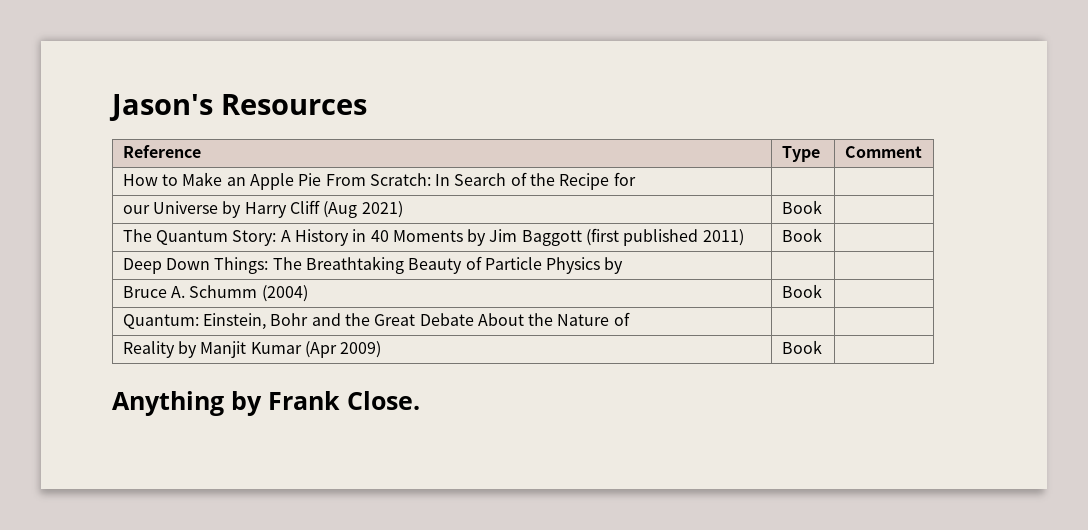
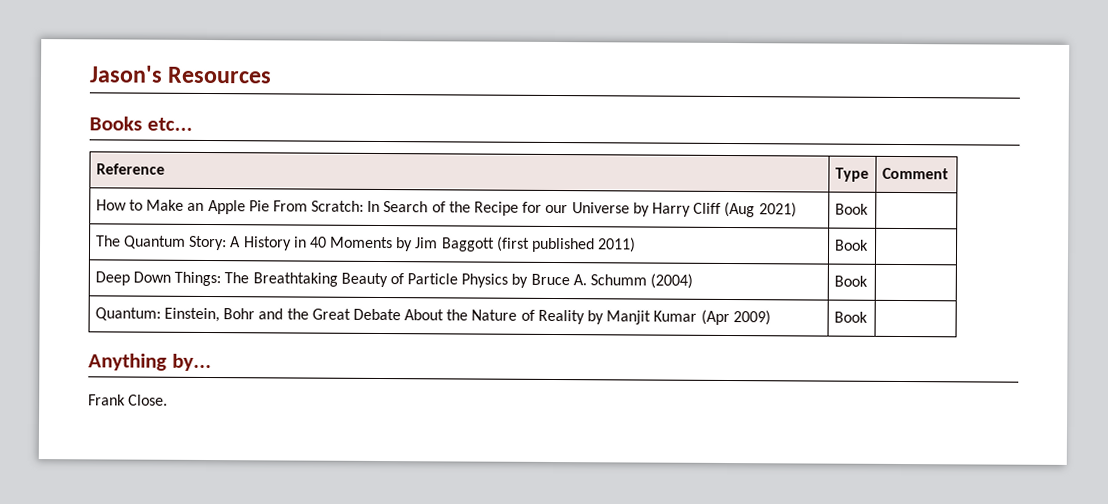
+ Books etc...
- How to Make an Apple Pie From Scratch: In Search of the Recipe for | |
- our Universe by Harry Cliff (Aug 2021) | Book |
+ How to Make an Apple Pie From Scratch: In Search of the Recipe for our Universe by Harry Cliff (Aug 2021) | Book |
- Deep Down Things: The Breathtaking Beauty of Particle Physics by | |
- Bruce A. Schumm (2004) | Book |
+ Deep Down Things: The Breathtaking Beauty of Particle Physics by Bruce A. Schumm (2004) | Book |
- Quantum: Einstein, Bohr and the Great Debate About the Nature of | |
- Reality by Manjit Kumar (Apr 2009) | Book |
+ Quantum: Einstein, Bohr and the Great Debate About the Nature of Reality by Manjit Kumar (Apr 2009) | Book |
- Anything by Frank Close.
+ Anything by...
+ Frank Close.

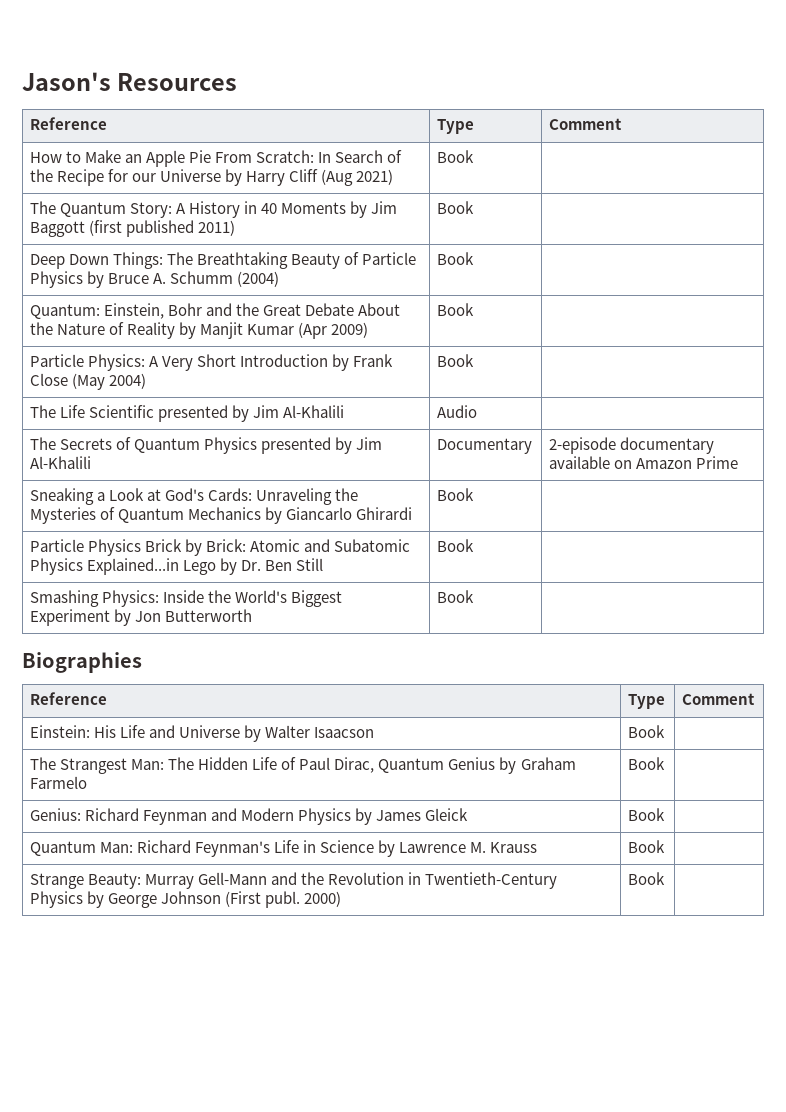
- Books etc...
- Anything by...
- Frank Close.
+ Particle Physics: A Very Short Introduction by Frank Close (May 2004) | Book |
+ The Life Scientific presented by Jim Al-Khalili | Audio |
+ The Secrets of Quantum Physics presented by Jim Al-Khalili | Documentary | 2-episode documentary available on Amazon Prime
+ Sneaking a Look at God's Cards: Unraveling the Mysteries of Quantum Mechanics by Giancarlo Ghirardi | Book |
+ Particle Physics Brick by Brick: Atomic and Subatomic Physics Explained...in Lego by Dr. Ben Still | Book |
+ Smashing Physics: Inside the World's Biggest Experiment by Jon Butterworth | Book |
+ Biographies
+ Reference | Type | Comment
+ Einstein: His Life and Universe by Walter Isaacson | Book |
+ The Strangest Man: The Hidden Life of Paul Dirac, Quantum Genius by Graham Farmelo | Book |
+ Genius: Richard Feynman and Modern Physics by James Gleick | Book |
+ Quantum Man: Richard Feynman's Life in Science by Lawrence M. Krauss | Book |
+ Strange Beauty: Murray Gell-Mann and the Revolution in Twentieth-Century Physics by George Johnson (First publ. 2000) | Book |

